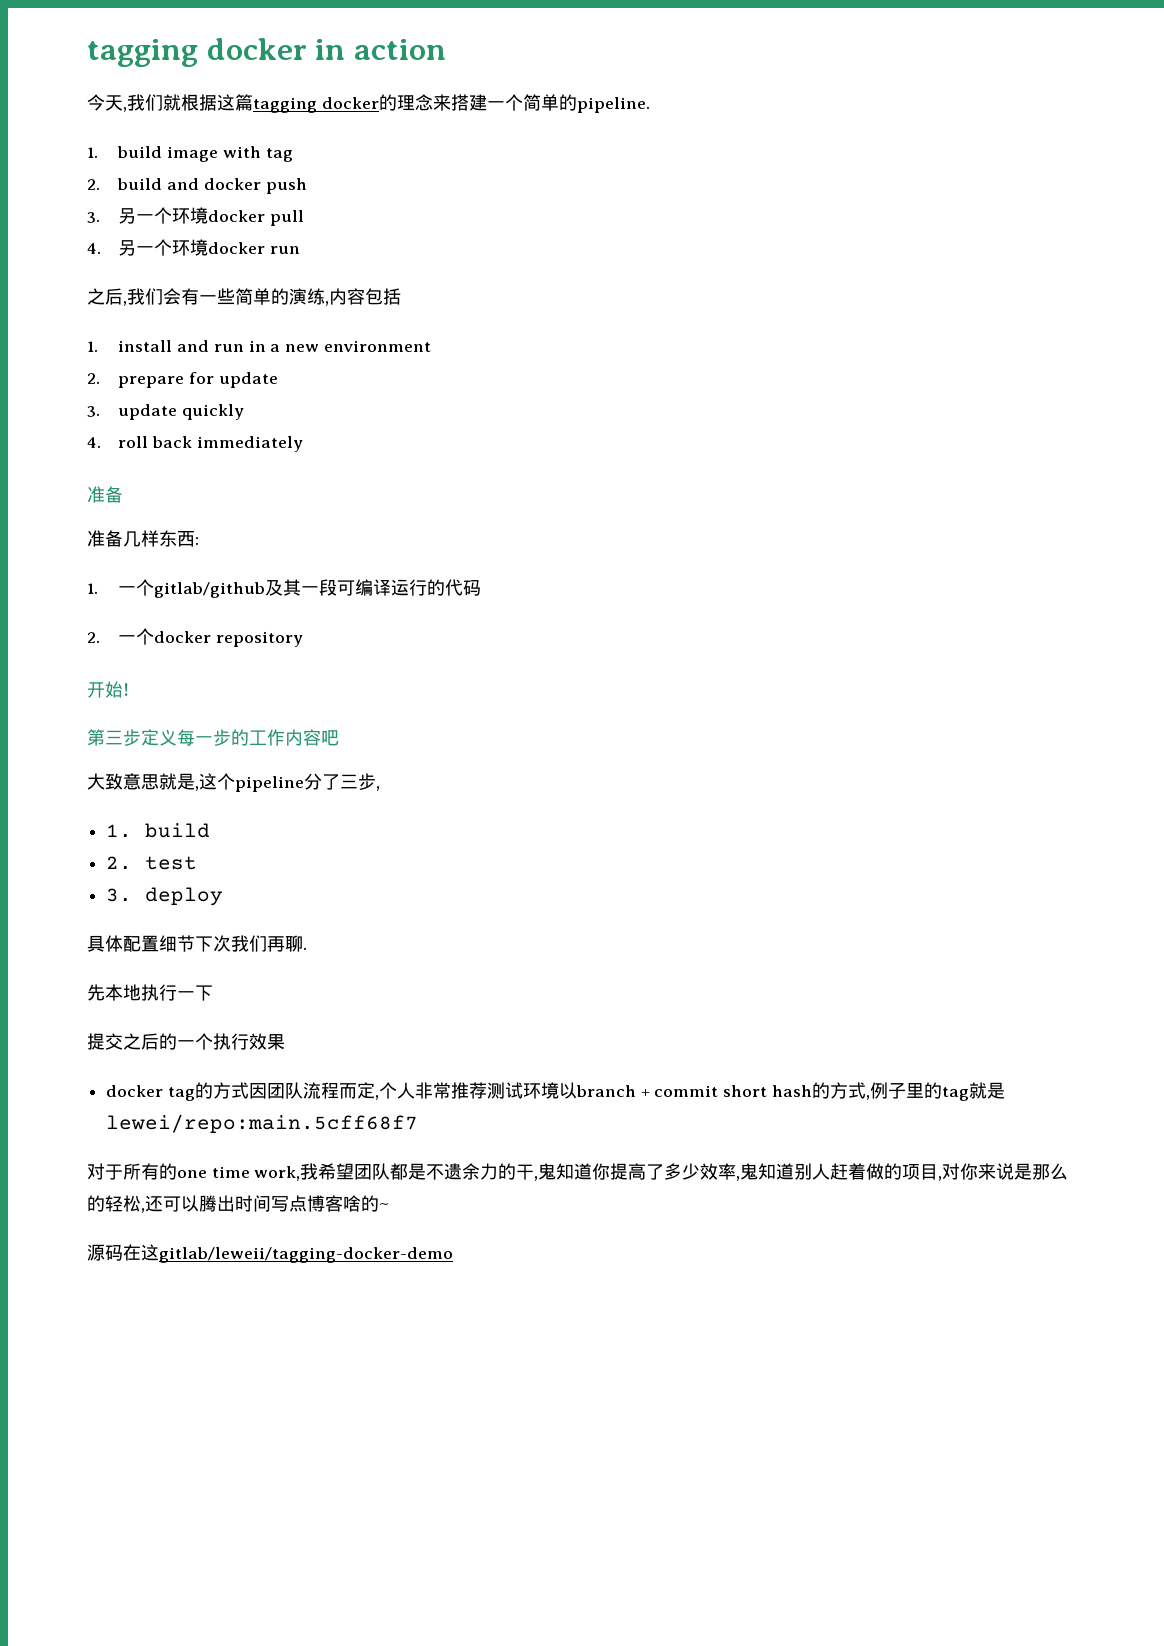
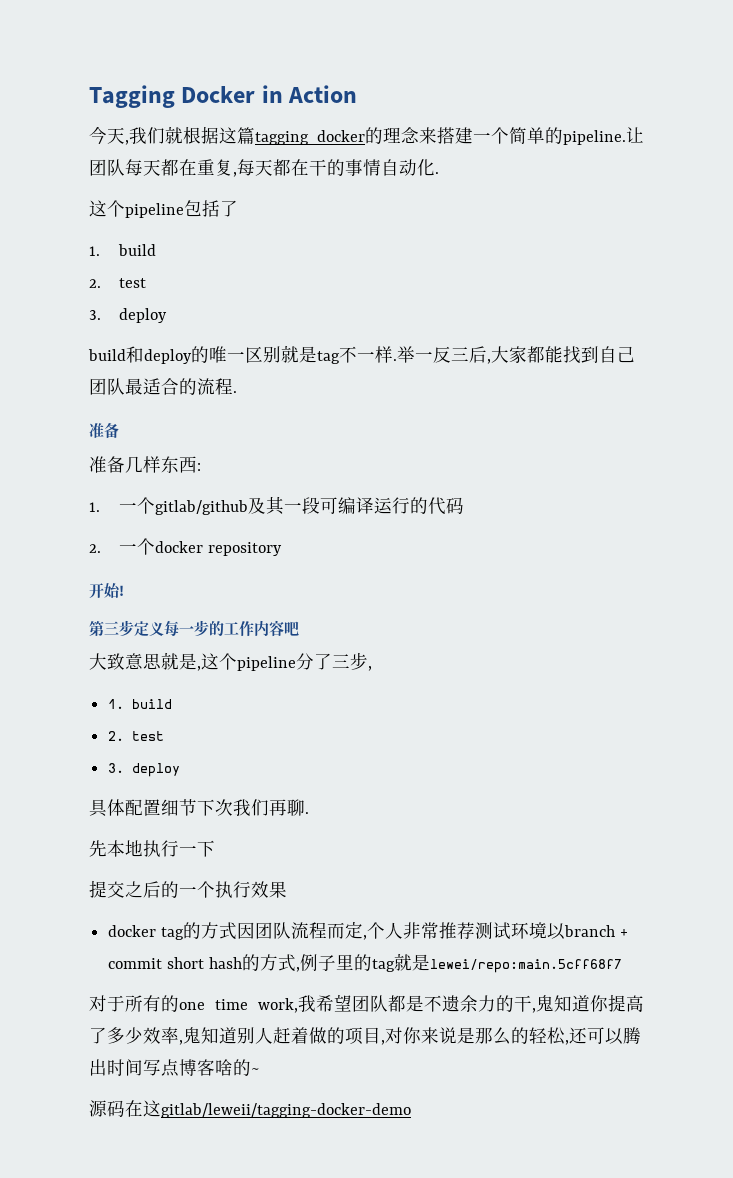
- tagging docker in action
+ Tagging Docker in Action
- 今天,我们就根据这篇tagging docker的理念来搭建一个简单的pipeline.
- 1. build image with tag
- 2. build and docker push
- 3.另一个环境docker pull
- 4.另一个环境docker run
- 之后,我们会有一些简单的演练,内容包括
- 1. install and run in a new environment
- 2. prepare for update
- 3. update quickly
- 4. roll back immediately
+ 今天,我们就根据这篇tagging docker的理念来搭建一个简单的pipeline.让团队每天都在重复,每天都在干的事情自动化.
+ 这个pipeline包括了
+ 1. build
+ 2. test
+ 3. deploy
+ build和deploy的唯一区别就是tag不一样.举一反三后,大家都能找到自己团队最适合的流程.

